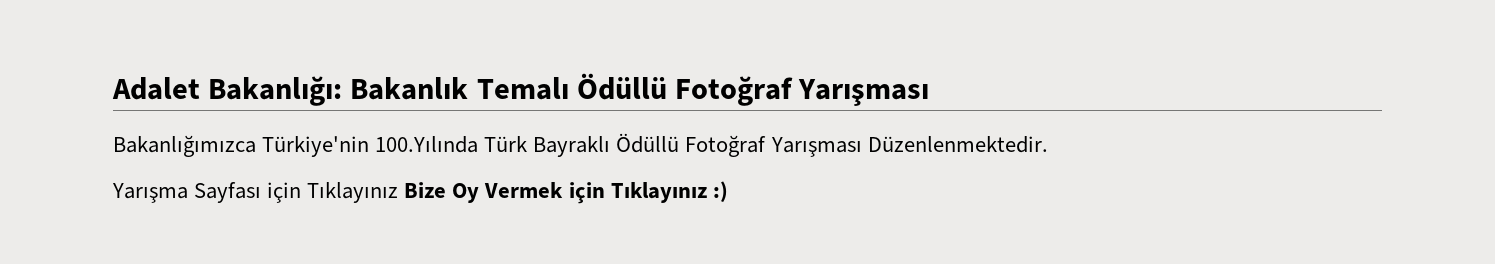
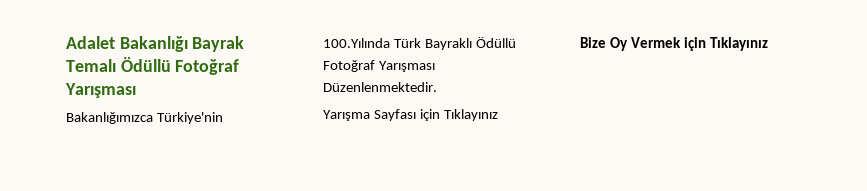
- Adalet Bakanlığı: Bakanlık Temalı Ödüllü Fotoğraf Yarışması
+ Adalet Bakanlığı Bayrak Temalı Ödüllü Fotoğraf Yarışması
- Yarışma Sayfası için Tıklayınız Bize Oy Vermek için Tıklayınız :)
+ Yarışma Sayfası için Tıklayınız
+ Bize Oy Vermek için Tıklayınız

